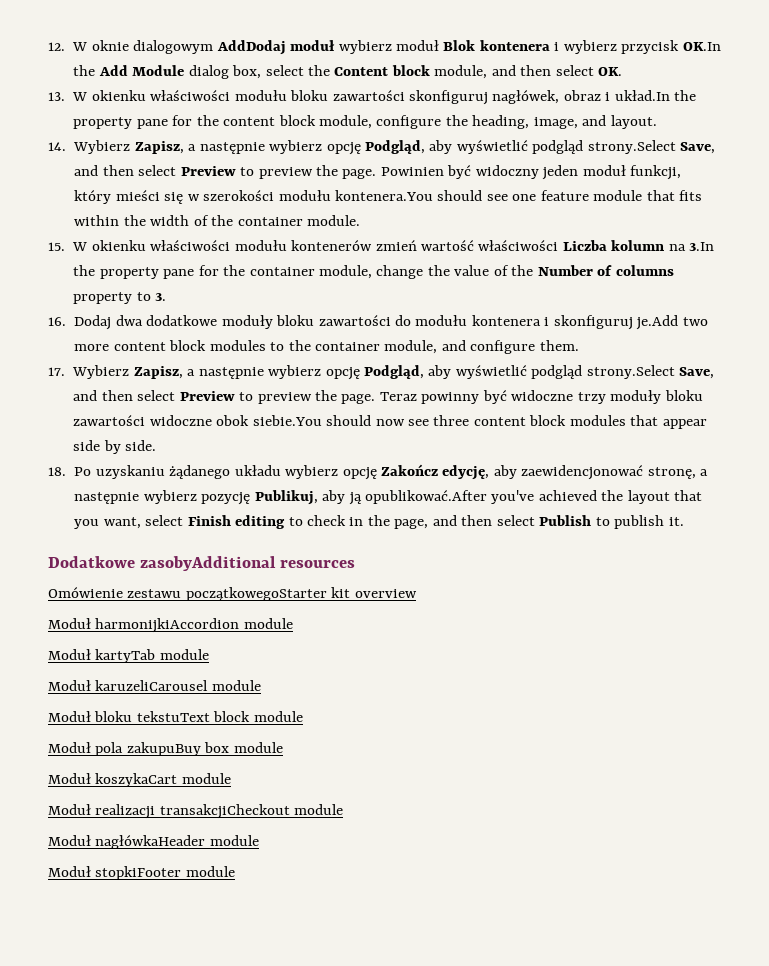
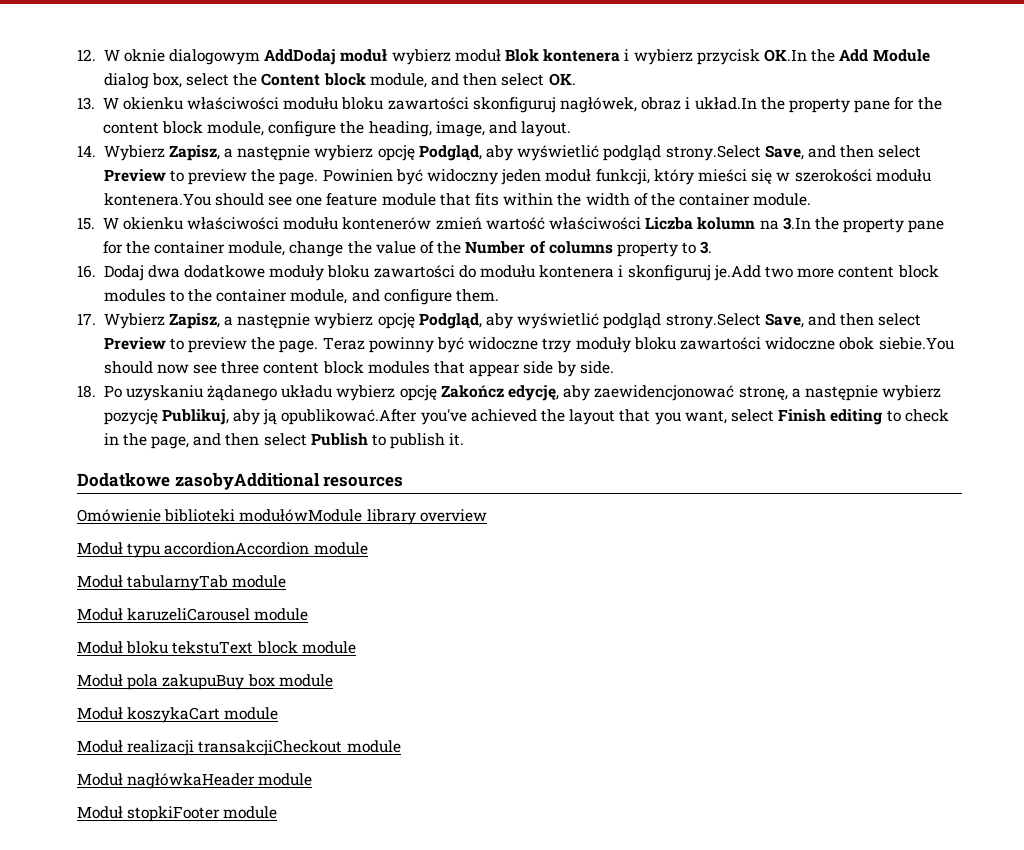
- Omówienie zestawu początkowegoStarter kit overview
+ Omówienie biblioteki modułówModule library overview
- Moduł harmonijkiAccordion module
- Moduł kartyTab module
+ Moduł typu accordionAccordion module
+ Moduł tabularnyTab module

